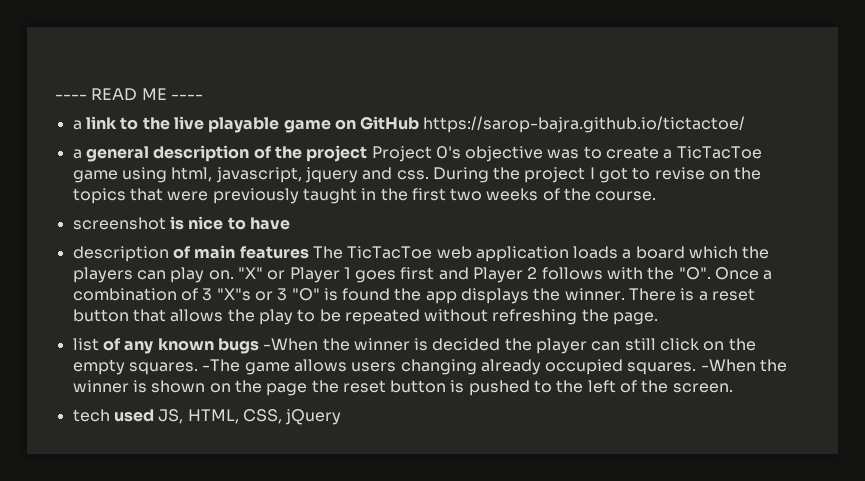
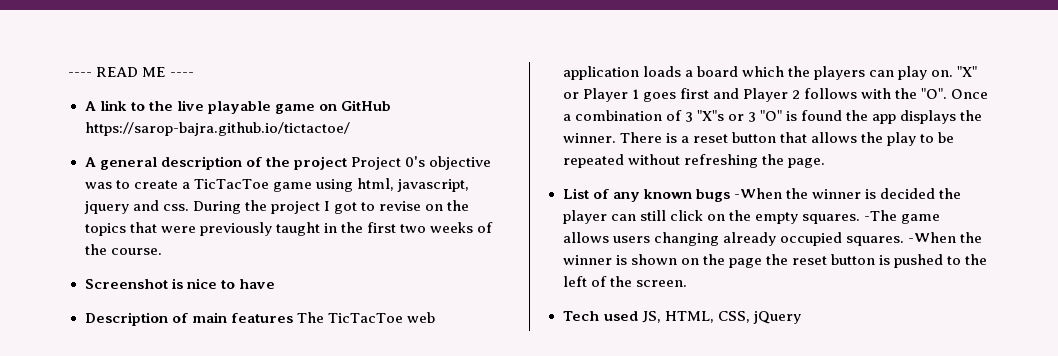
- a link to the live playable game on GitHub https://sarop-bajra.github.io/tictactoe/
+ A link to the live playable game on GitHub https://sarop-bajra.github.io/tictactoe/
- a general description of the project Project 0's objective was to create a TicTacToe game using html, javascript, jquery and css.
+ A general description of the project Project 0's objective was to create a TicTacToe game using html, javascript, jquery and css.
- screenshot is nice to have
+ Screenshot is nice to have
- description of main features The TicTacToe web application loads a board which the players can play on.
+ Description of main features The TicTacToe web application loads a board which the players can play on.
- list of any known bugs -When the winner is decided the player can still click on the empty squares.
+ List of any known bugs -When the winner is decided the player can still click on the empty squares.
- tech used JS, HTML, CSS, jQuery
+ Tech used JS, HTML, CSS, jQuery

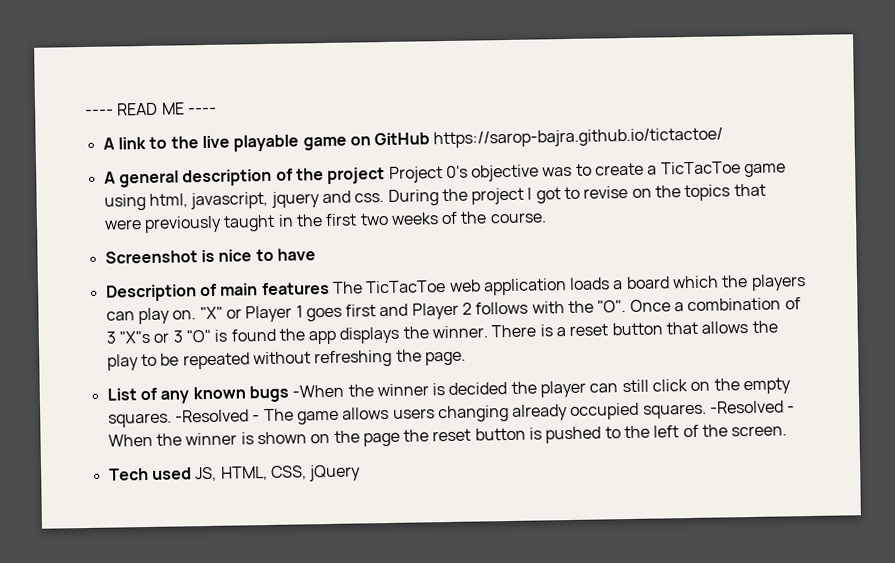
- -The game allows users changing already occupied squares.
+ -Resolved - The game allows users changing already occupied squares.
- -When the winner is shown on the page the reset button is pushed to the left of the screen.
+ -Resolved - When the winner is shown on the page the reset button is pushed to the left of the screen.

